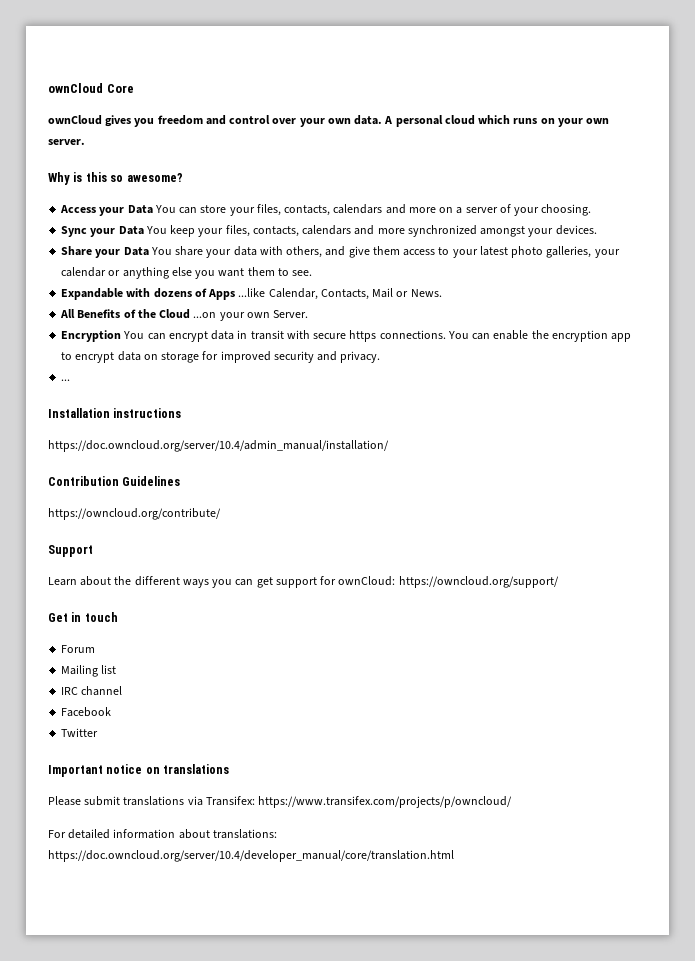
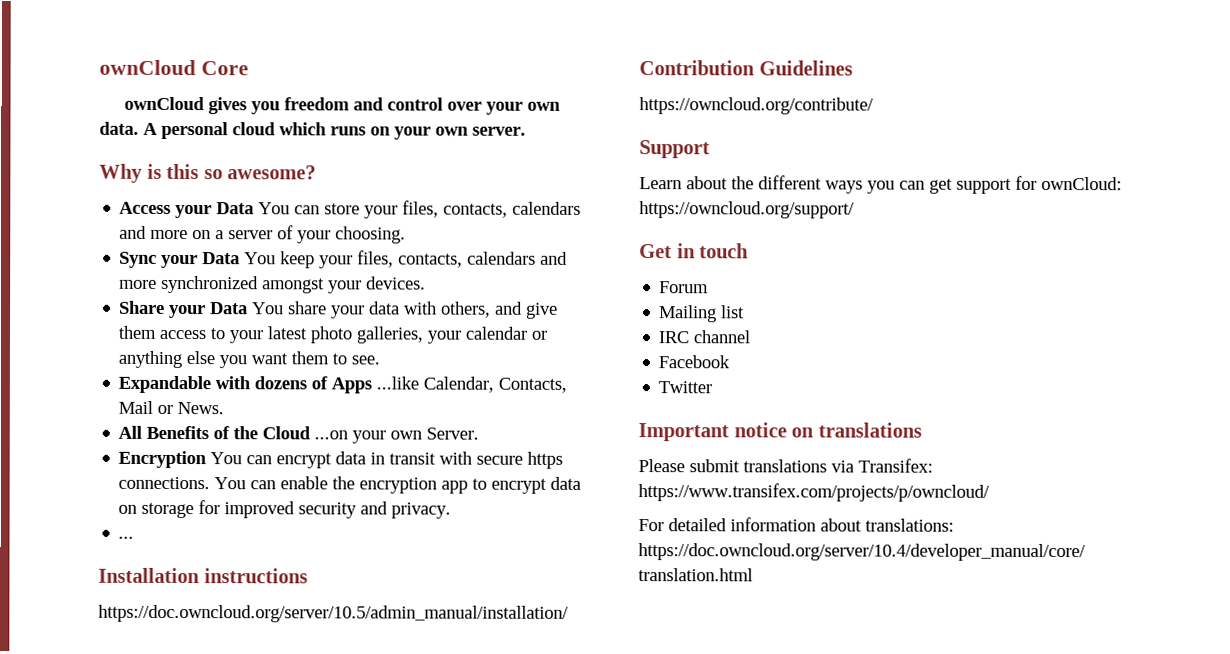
- https://doc.owncloud.org/server/10.4/admin_manual/installation/
+ https://doc.owncloud.org/server/10.5/admin_manual/installation/

